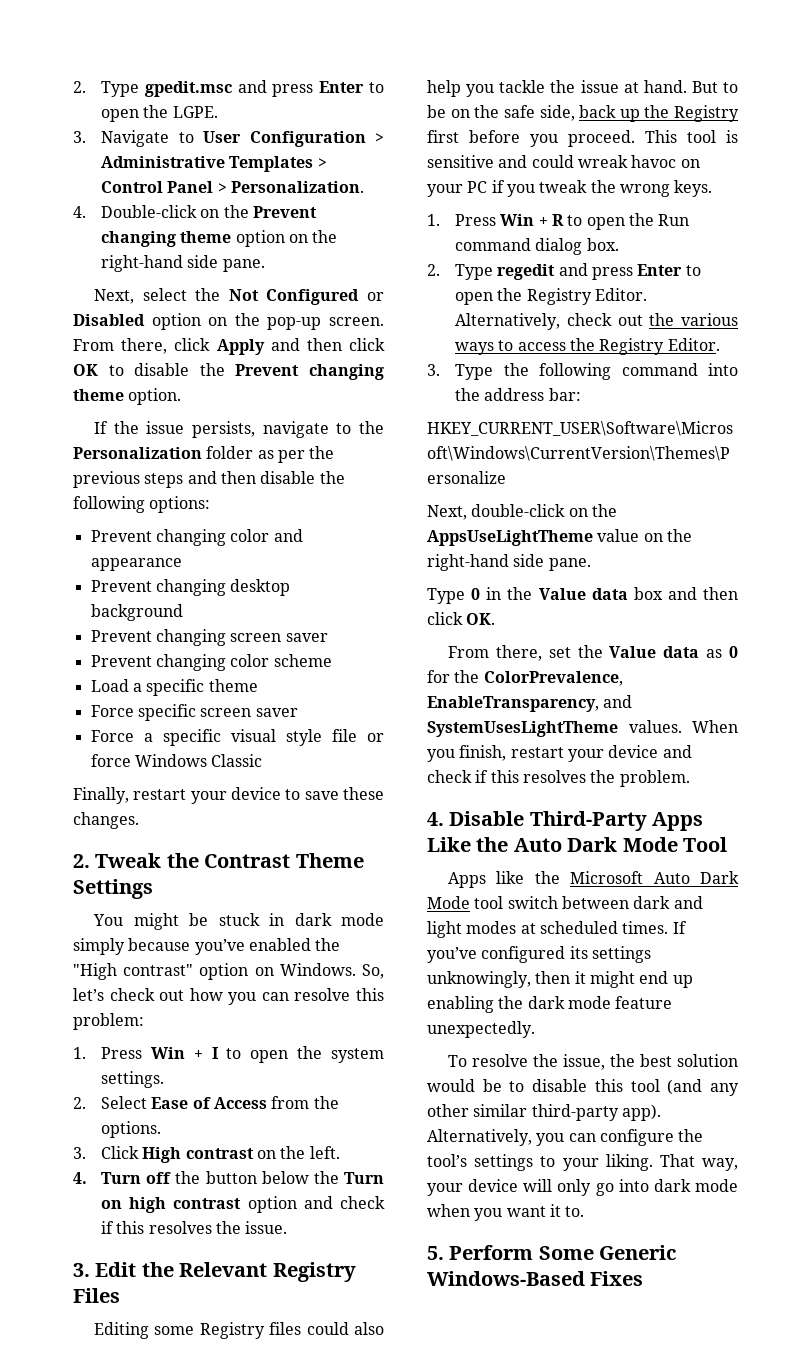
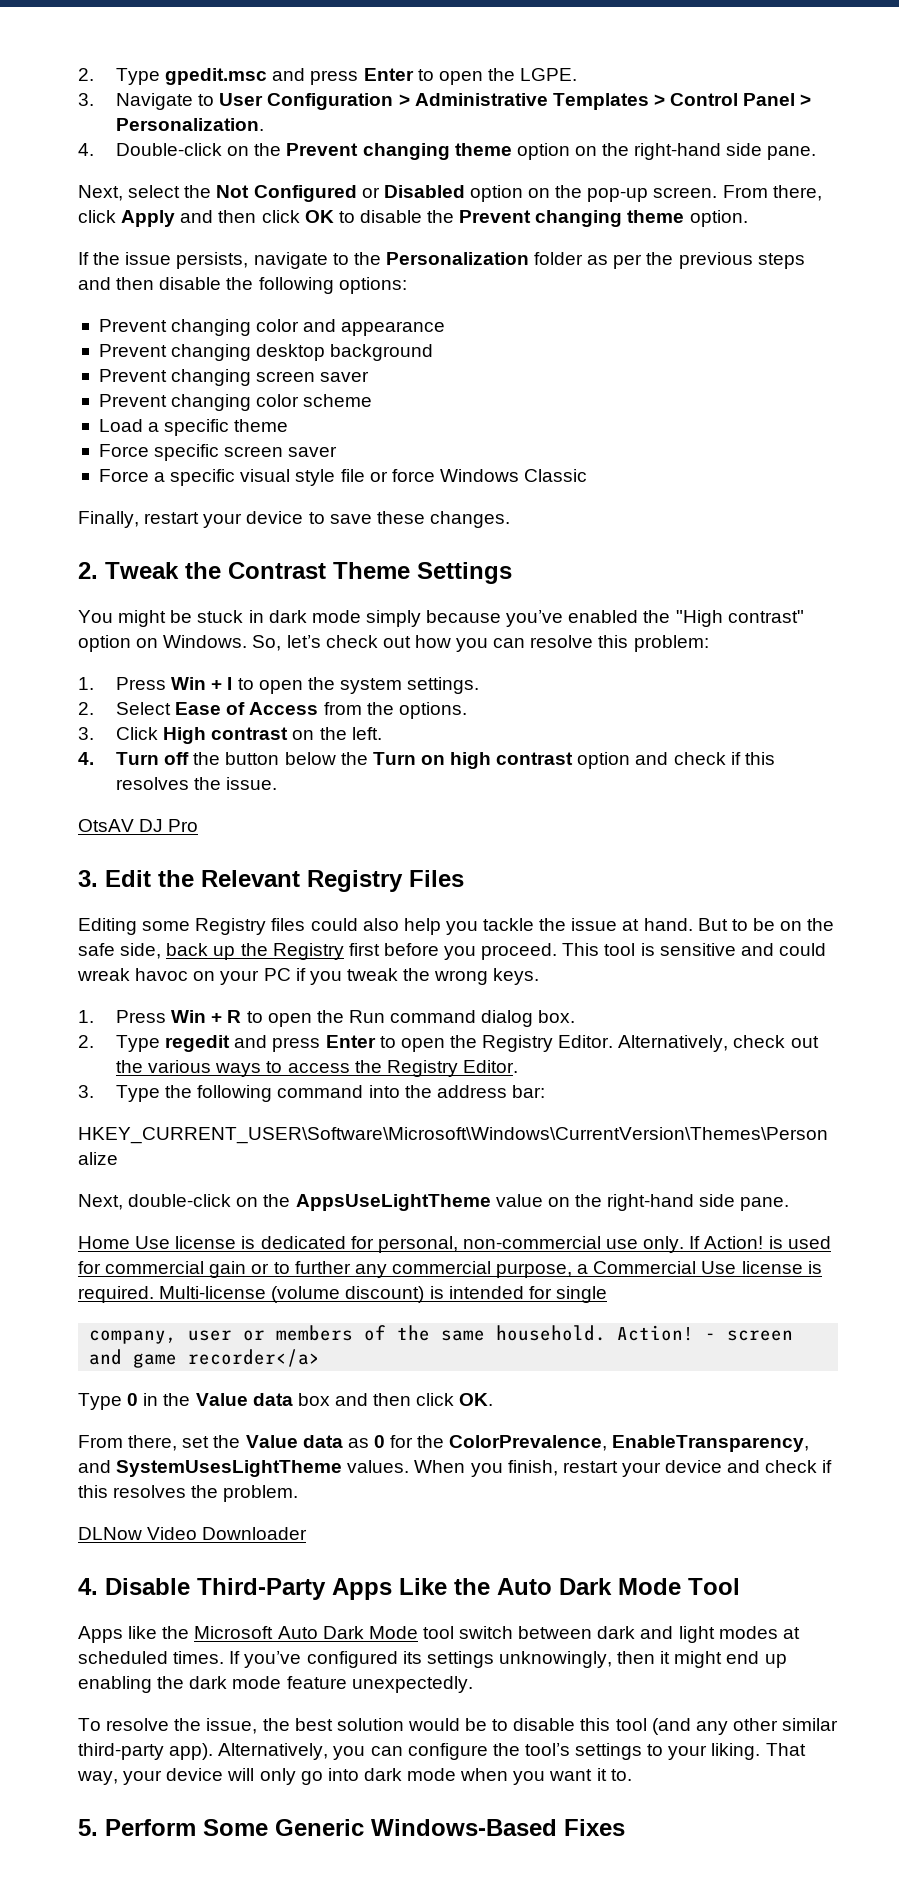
+ OtsAV DJ Pro
+ Home Use license is dedicated for personal, non-commercial use only. If Action! is used for commercial gain or to further any commercial purpose, a Commercial Use license is required. Multi-license (volume discount) is intended for single
+ company, user or members of the same household. Action! - screen and game recorder</a>
+ DLNow Video Downloader

